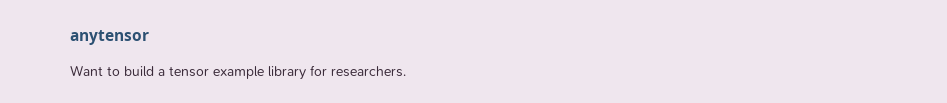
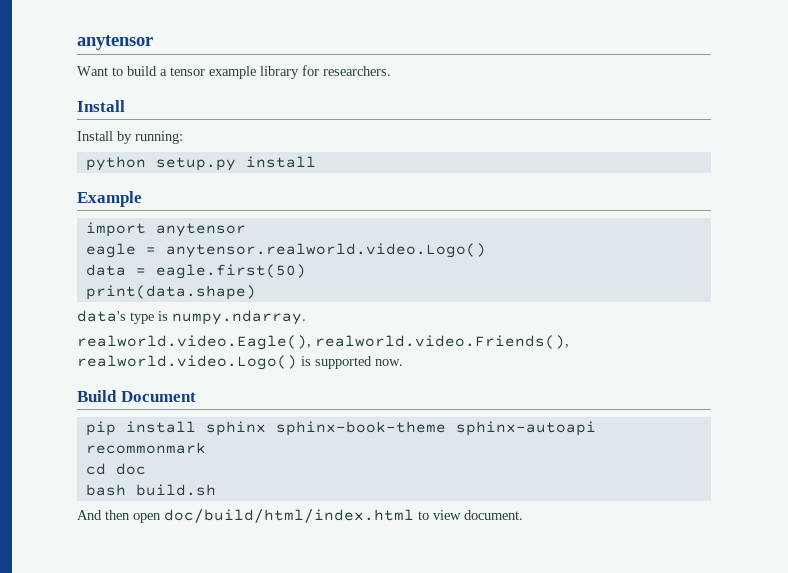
  Want to build a tensor example library for researchers.
+ Install
+ Install by running:
+ python setup.py install
+ Example
+ import anytensor
+ eagle = anytensor.realworld.video.Logo()
+ data = eagle.first(50)
+ print(data.shape)
+ data's type is numpy.ndarray.
+ realworld.video.Eagle(), realworld.video.Friends(), realworld.video.Logo() is supported now.
+ Build Document
+ pip install sphinx sphinx-book-theme sphinx-autoapi recommonmark
+ cd doc
+ bash build.sh
+ And then open doc/build/html/index.html to view document.

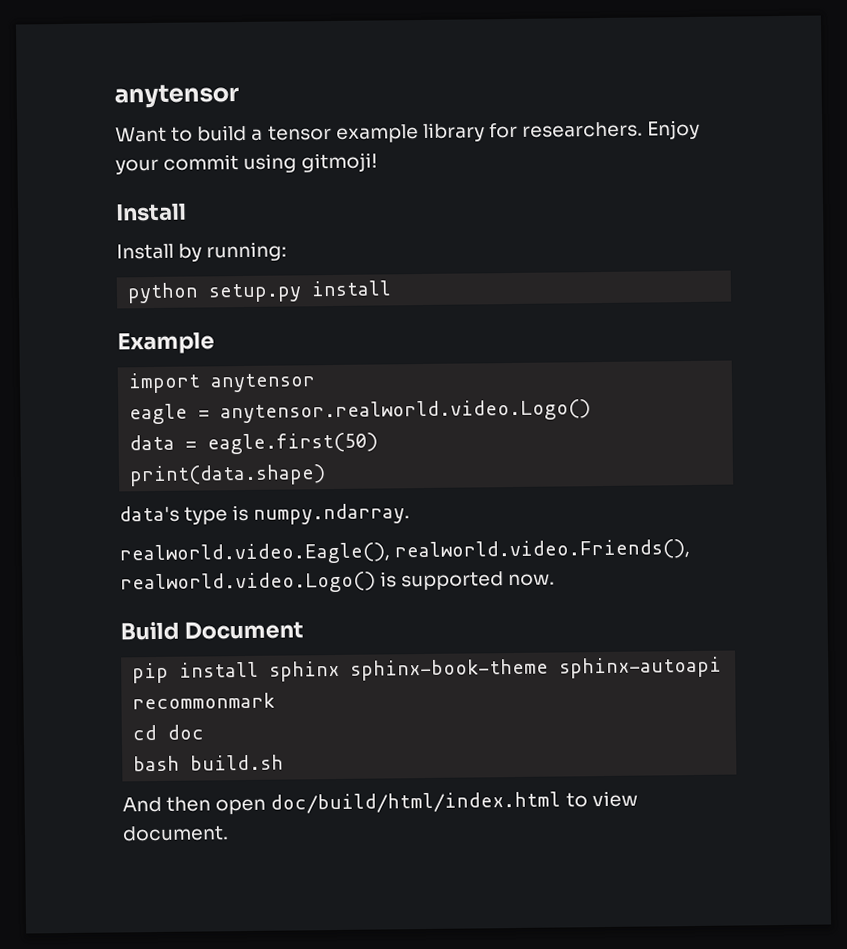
+ Enjoy your commit using gitmoji!

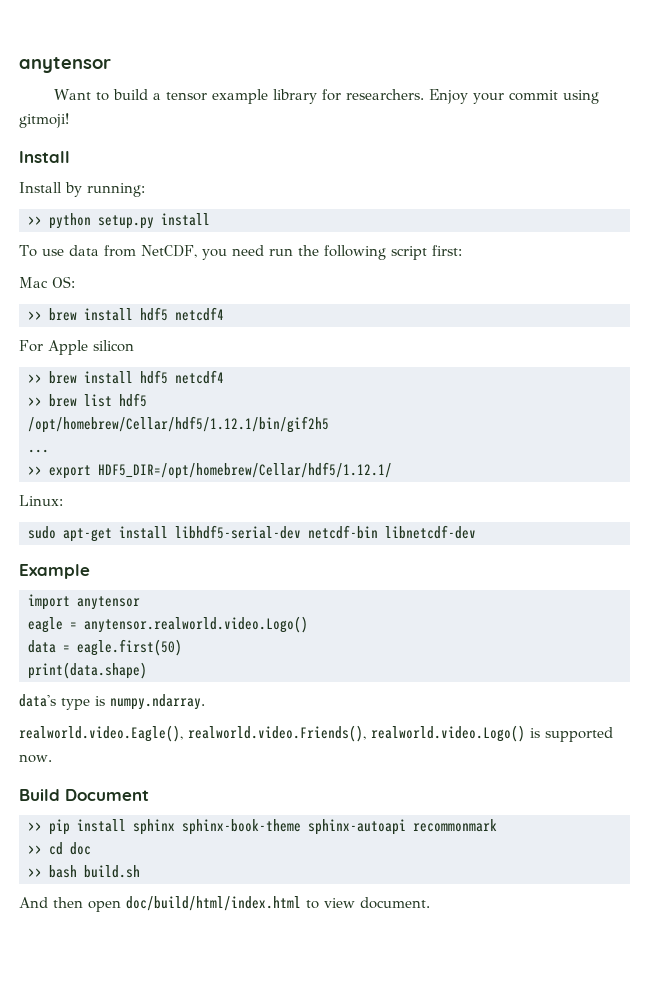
- python setup.py install
+ >> python setup.py install
+ To use data from NetCDF, you need run the following script first:
+ Mac OS:
+ >> brew install hdf5 netcdf4
+ For Apple silicon
+ >> brew install hdf5 netcdf4
+ >> brew list hdf5
+ /opt/homebrew/Cellar/hdf5/1.12.1/bin/gif2h5
+ ...
+ >> export HDF5_DIR=/opt/homebrew/Cellar/hdf5/1.12.1/
+ Linux:
+ sudo apt-get install libhdf5-serial-dev netcdf-bin libnetcdf-dev
- pip install sphinx sphinx-book-theme sphinx-autoapi recommonmark
+ >> pip install sphinx sphinx-book-theme sphinx-autoapi recommonmark
- cd doc
+ >> cd doc
- bash build.sh
+ >> bash build.sh

